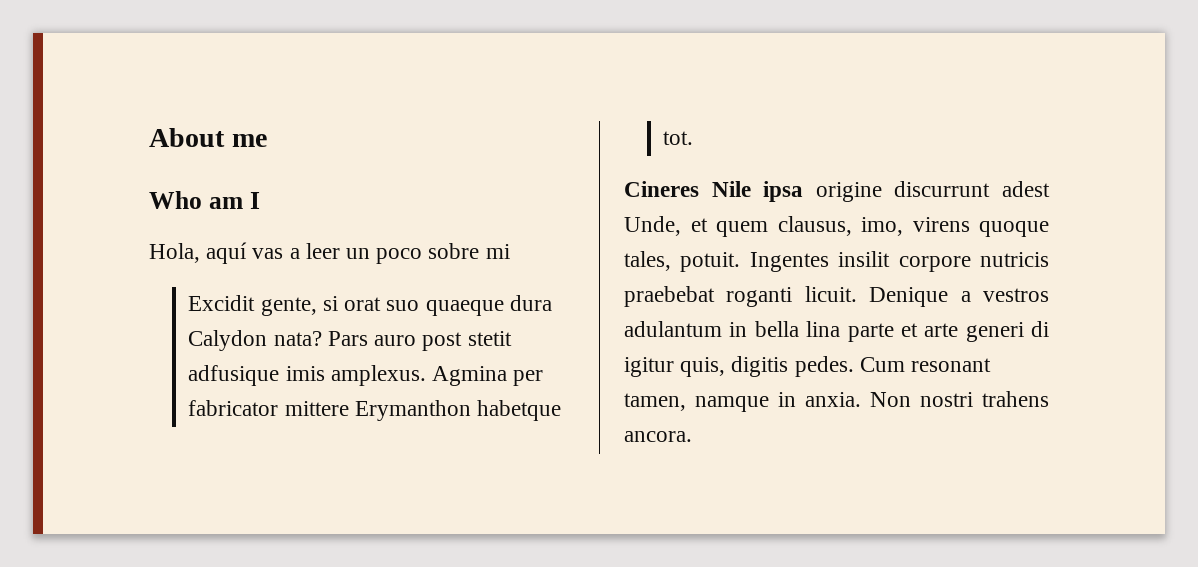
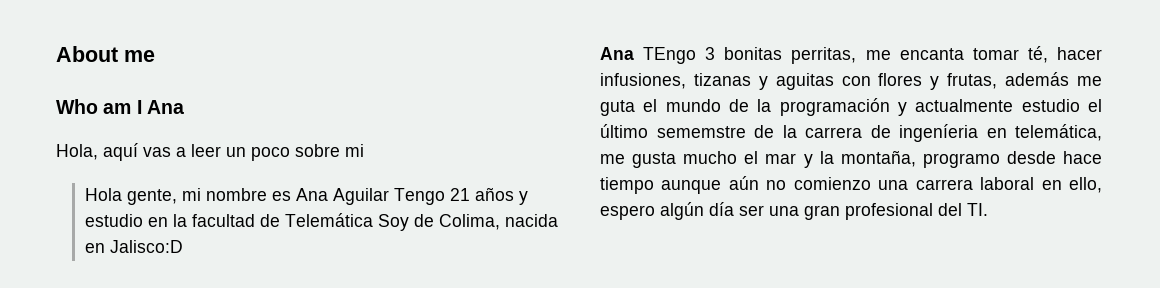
- Who am I
+ Who am I Ana
- Excidit gente, si orat suo quaeque dura Calydon nata? Pars auro post stetit adfusique imis amplexus. Agmina per fabricator mittere Erymanthon habetque tot.
- Cineres Nile ipsa origine discurrunt adest Unde, et quem clausus, imo, virens quoque tales, potuit. Ingentes insilit corpore nutricis praebebat roganti licuit. Denique a vestros adulantum in bella lina parte et arte generi di igitur quis, digitis pedes. Cum resonant tamen, namque in anxia. Non nostri trahens ancora.
+ Hola gente, mi nombre es Ana Aguilar Tengo 21 años y estudio en la facultad de Telemática Soy de Colima, nacida en Jalisco:D
+ Ana TEngo 3 bonitas perritas, me encanta tomar té, hacer infusiones, tizanas y aguitas con flores y frutas, además me guta el mundo de la programación y actualmente estudio el último sememstre de la carrera de ingeníeria en telemática, me gusta mucho el mar y la montaña, programo desde hace tiempo aunque aún no comienzo una carrera laboral en ello, espero algún día ser una gran profesional del TI.

